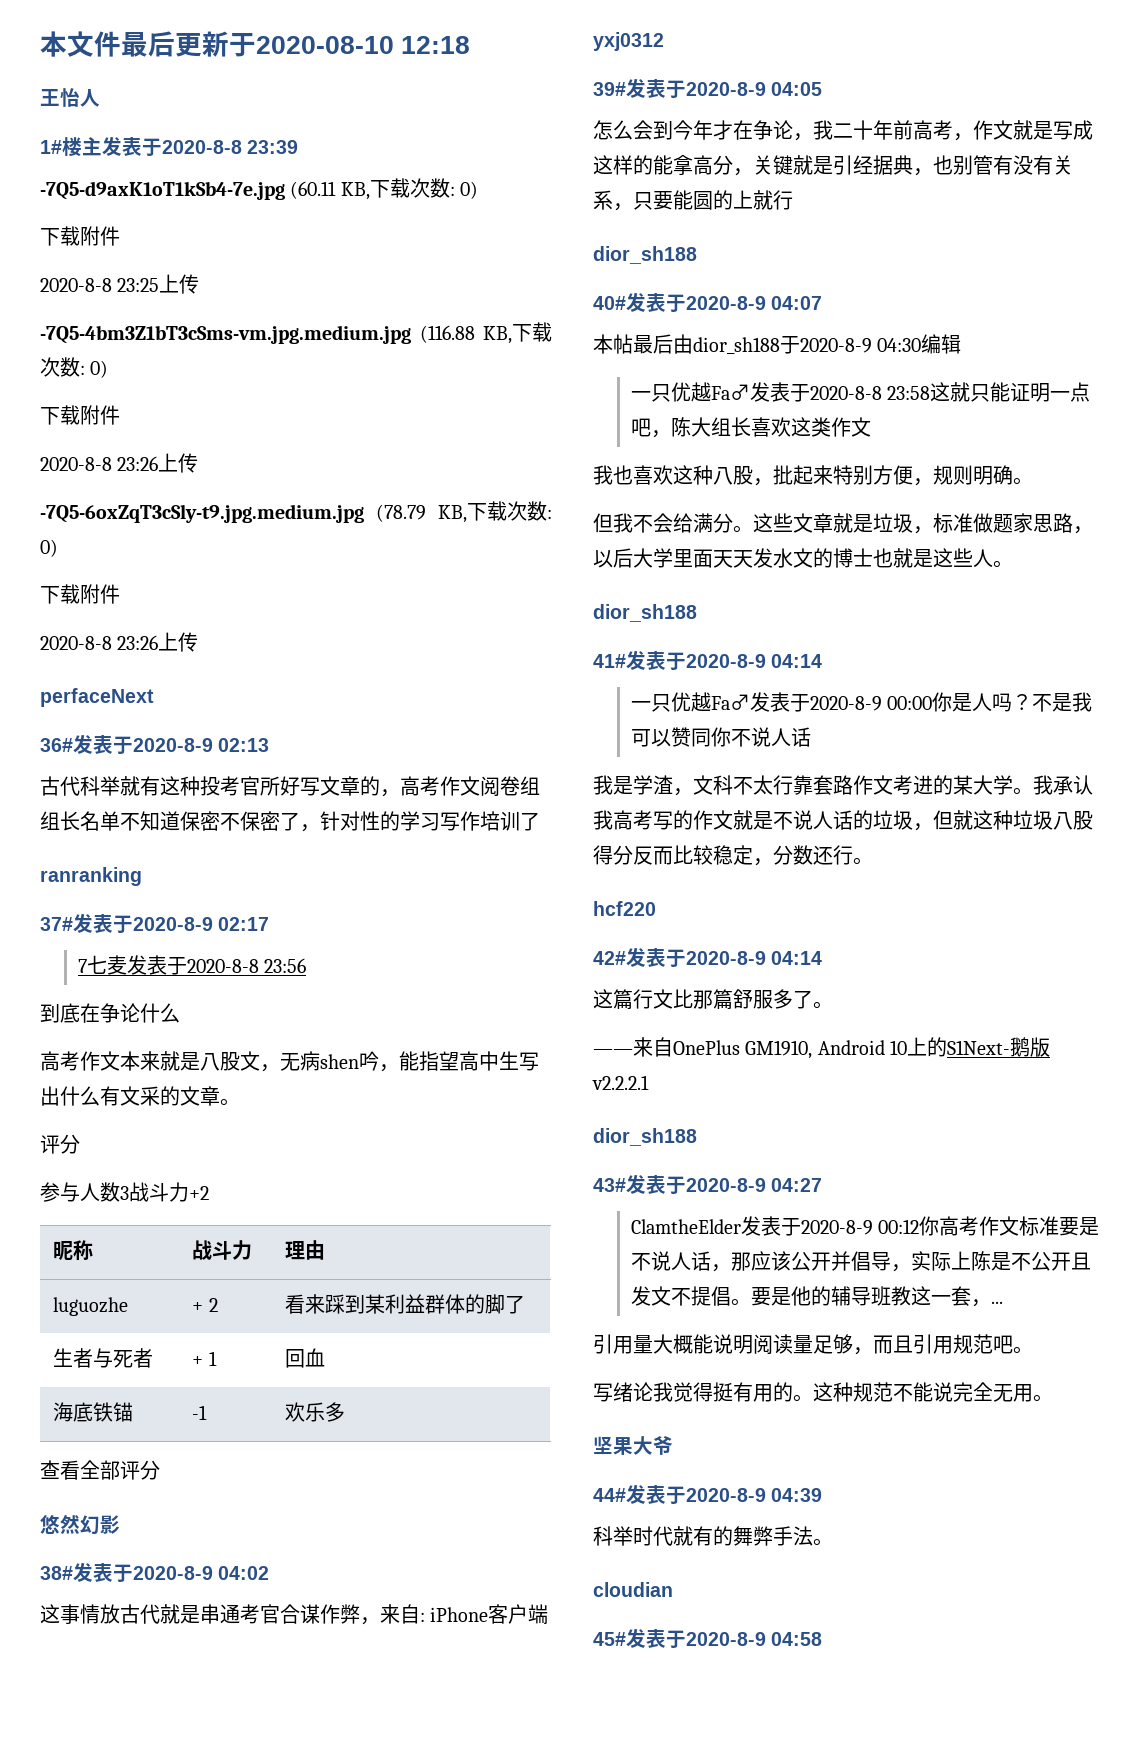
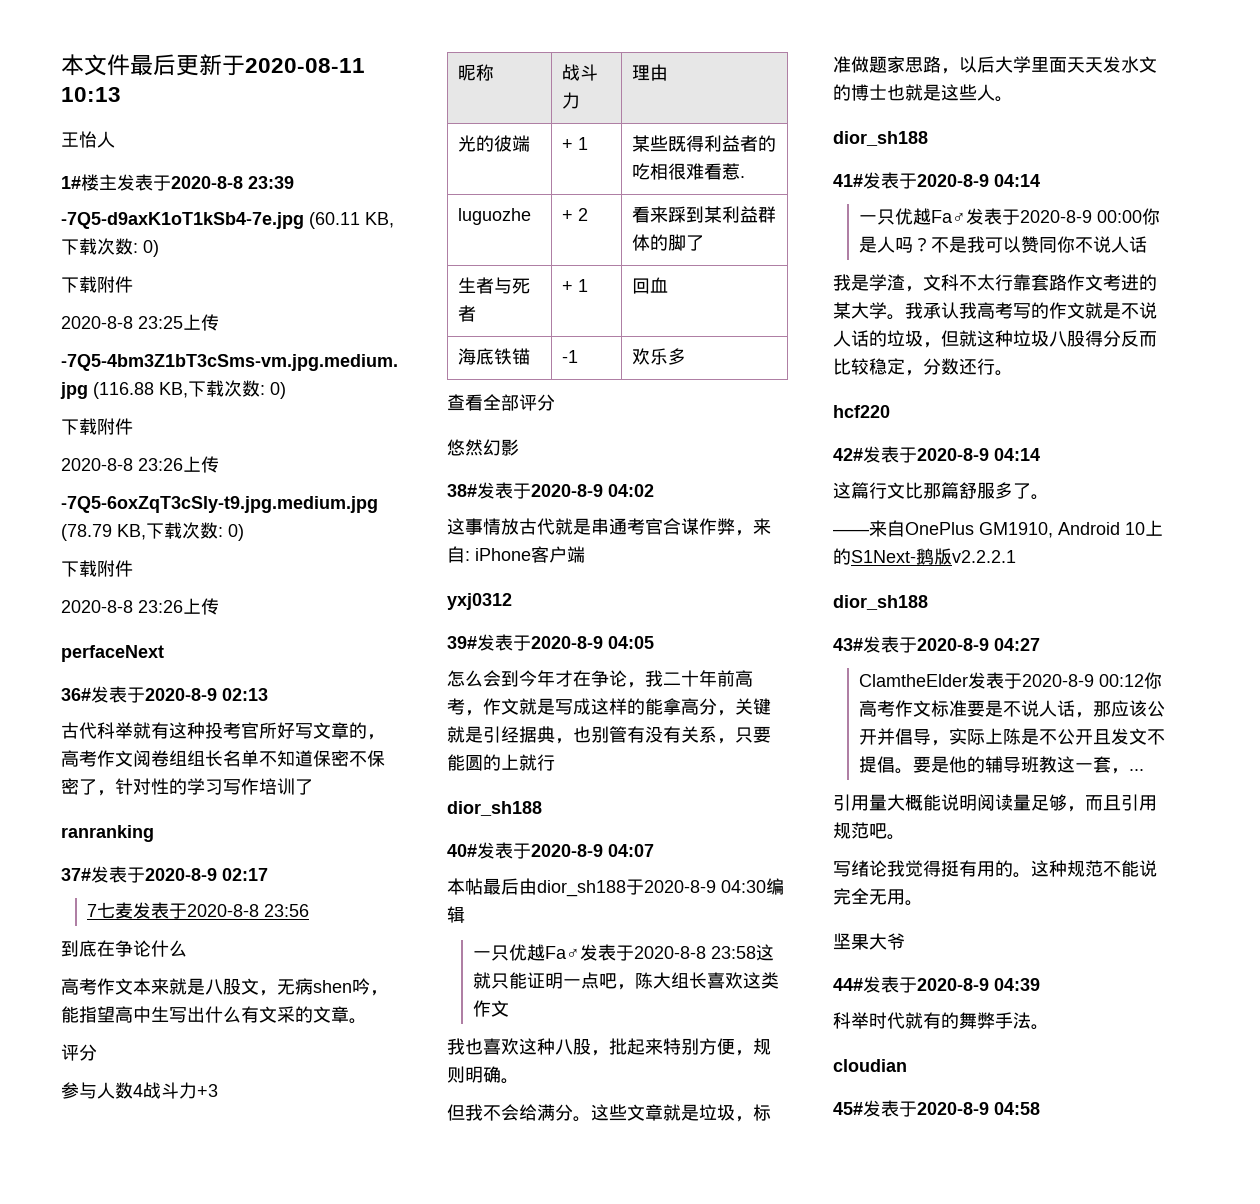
- 本文件最后更新于2020-08-10 12:18
+ 本文件最后更新于2020-08-11 10:13
- 参与人数3战斗力+2
+ 参与人数4战斗力+3
+ 光的彼端 | + 1 | 某些既得利益者的吃相很难看惹.

